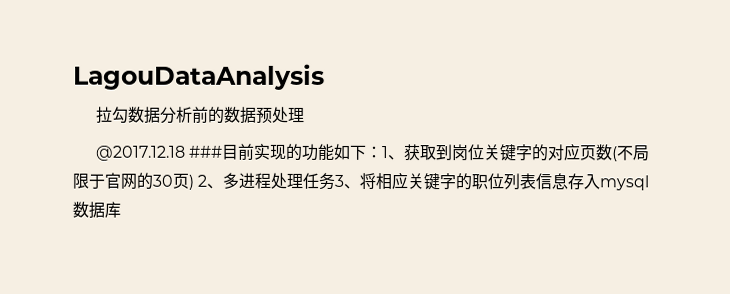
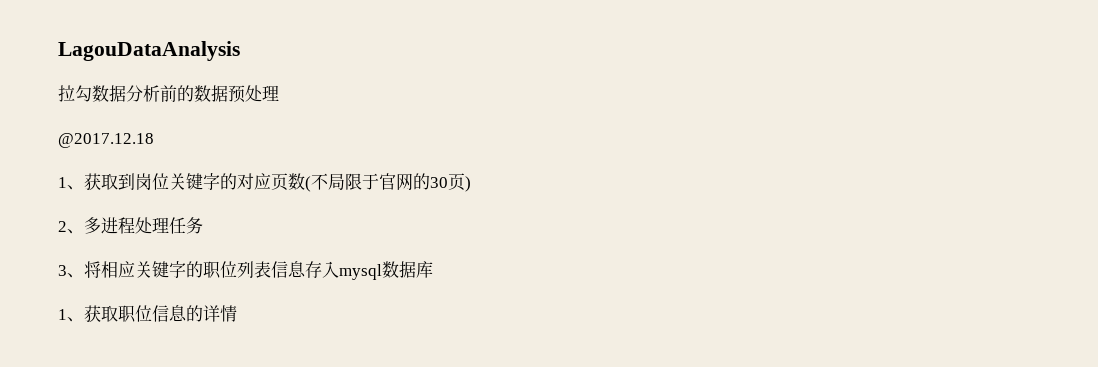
- @2017.12.18 ###目前实现的功能如下：1、获取到岗位关键字的对应页数(不局限于官网的30页) 2、多进程处理任务3、将相应关键字的职位列表信息存入mysql数据库
+ @2017.12.18
+ 1、获取到岗位关键字的对应页数(不局限于官网的30页)
+ 2、多进程处理任务
+ 3、将相应关键字的职位列表信息存入mysql数据库
+ 1、获取职位信息的详情

